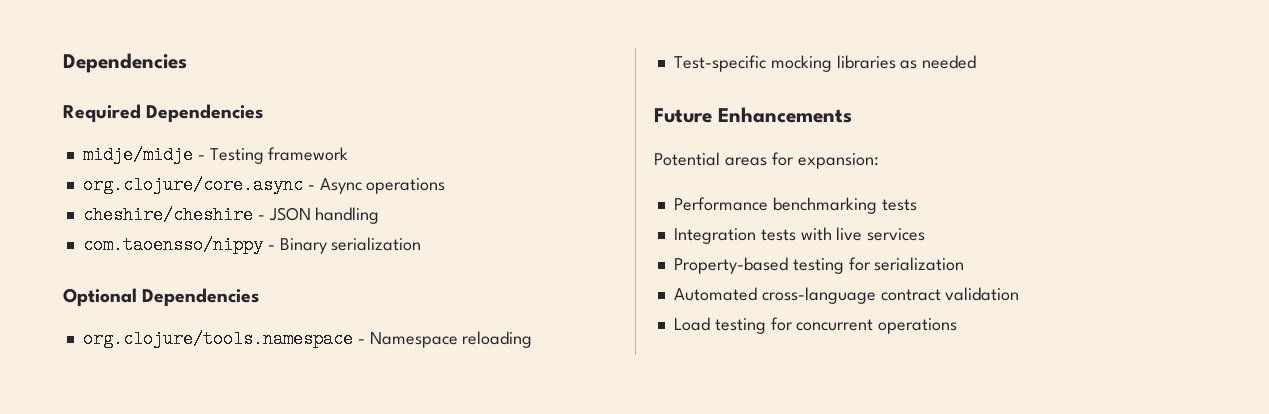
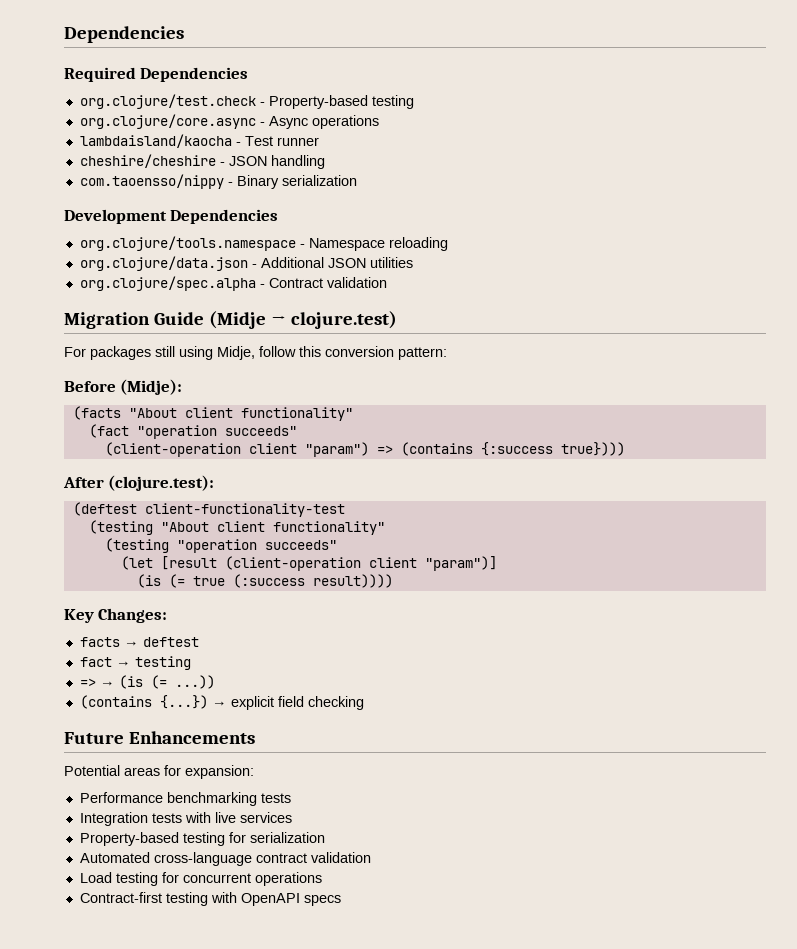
- midje/midje - Testing framework
+ org.clojure/test.check - Property-based testing
+ lambdaisland/kaocha - Test runner
- Optional Dependencies
+ Development Dependencies
- Test-specific mocking libraries as needed
+ org.clojure/data.json - Additional JSON utilities
+ org.clojure/spec.alpha - Contract validation
+ Migration Guide (Midje → clojure.test)
+ For packages still using Midje, follow this conversion pattern:
+ Before (Midje):
+ (facts "About client functionality"
+ (fact "operation succeeds"
+ (client-operation client "param") => (contains {:success true})))
+ After (clojure.test):
+ (deftest client-functionality-test
+ (testing "About client functionality"
+ (testing "operation succeeds"
+ (let [result (client-operation client "param")]
+ (is (= true (:success result))))
+ Key Changes:
+ facts → deftest
+ fact → testing
+ => → (is (= ...))
+ (contains {...}) → explicit field checking
+ Contract-first testing with OpenAPI specs

